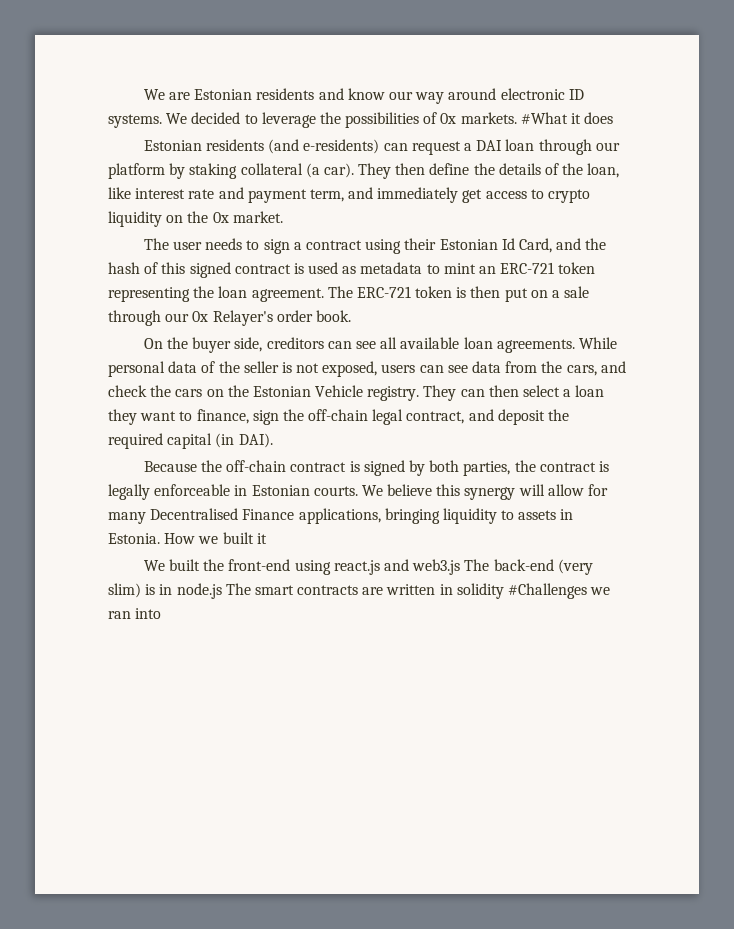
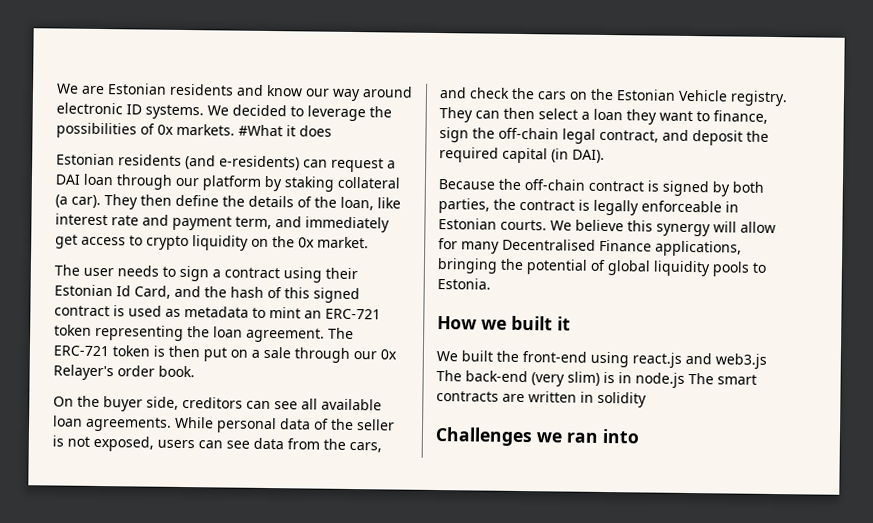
- We believe this synergy will allow for many Decentralised Finance applications, bringing liquidity to assets in Estonia. How we built it
+ We believe this synergy will allow for many Decentralised Finance applications, bringing the potential of global liquidity pools to Estonia.
+ How we built it
- We built the front-end using react.js and web3.js The back-end (very slim) is in node.js The smart contracts are written in solidity #Challenges we ran into
+ We built the front-end using react.js and web3.js The back-end (very slim) is in node.js The smart contracts are written in solidity
+ Challenges we ran into

